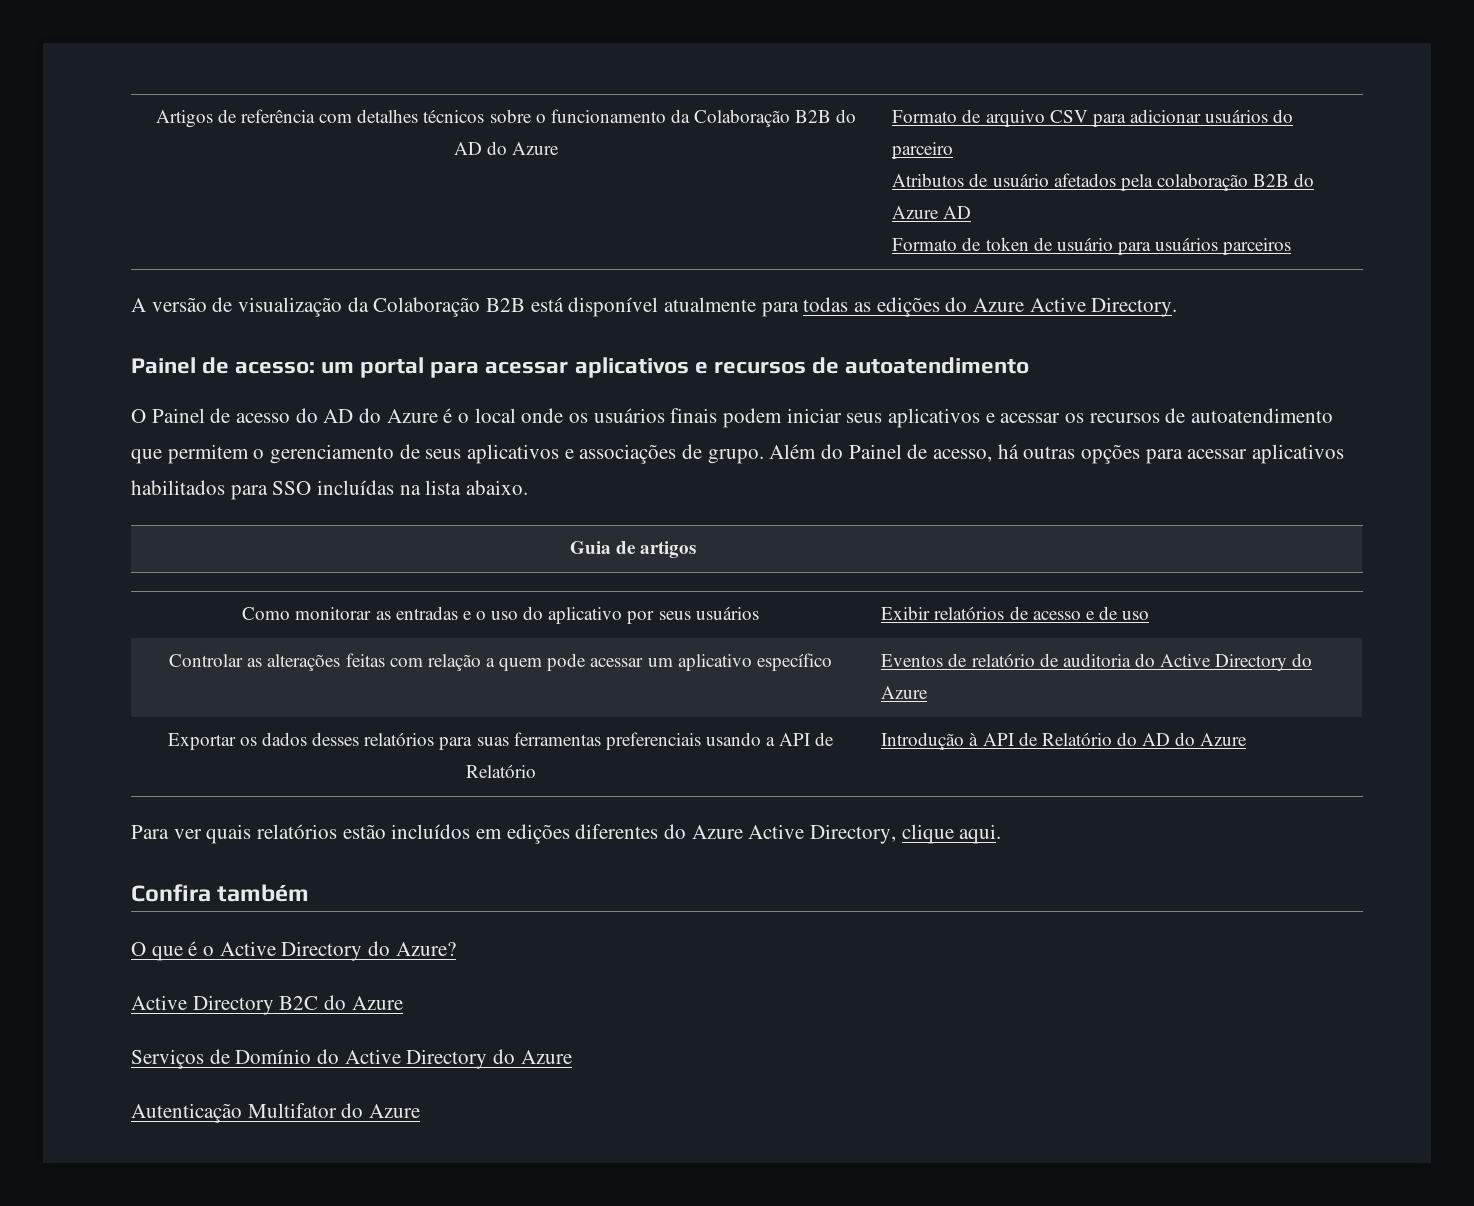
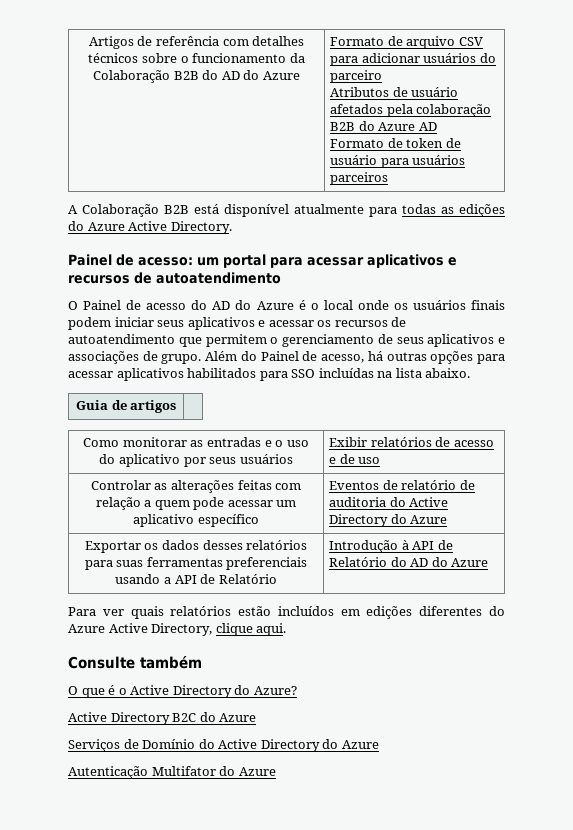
- A versão de visualização da Colaboração B2B está disponível atualmente para todas as edições do Azure Active Directory.
+ A Colaboração B2B está disponível atualmente para todas as edições do Azure Active Directory.
- Confira também
+ Consulte também

